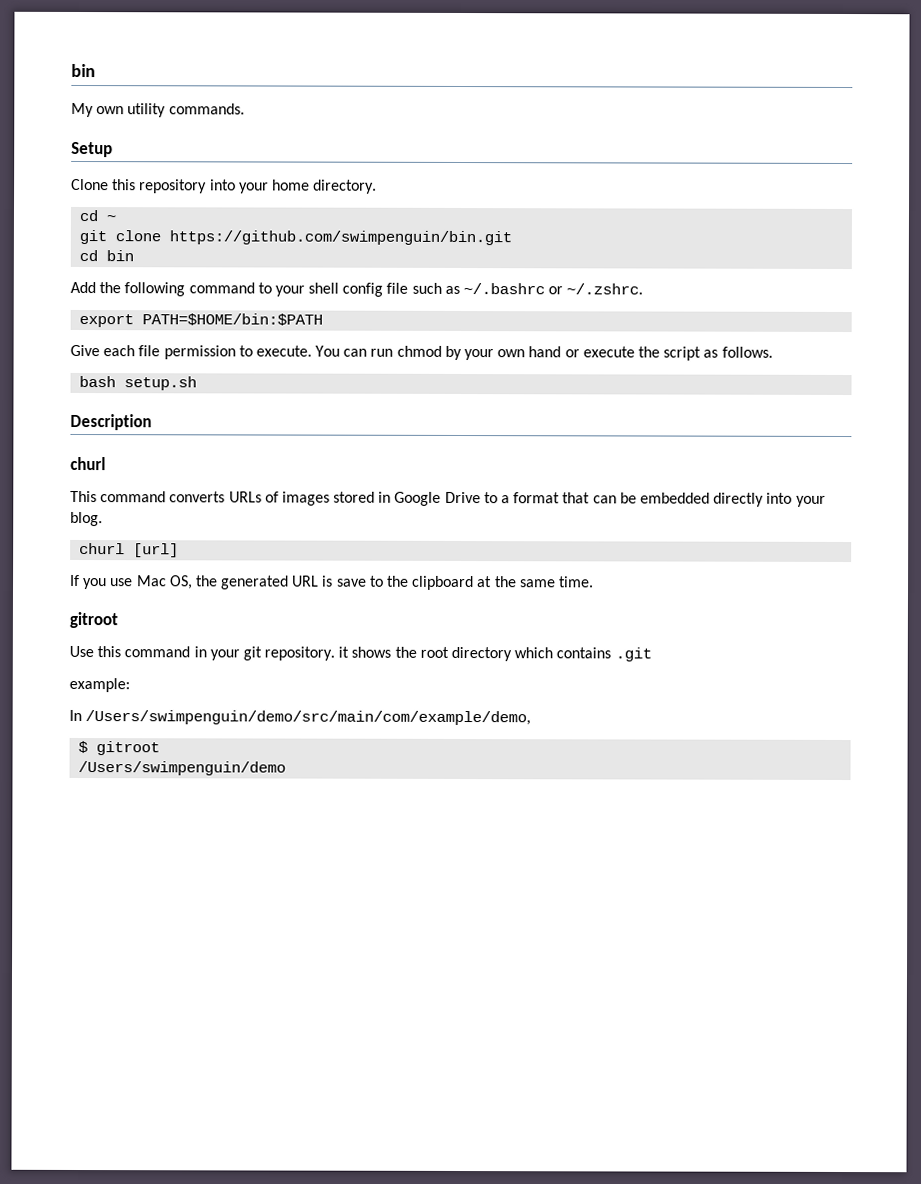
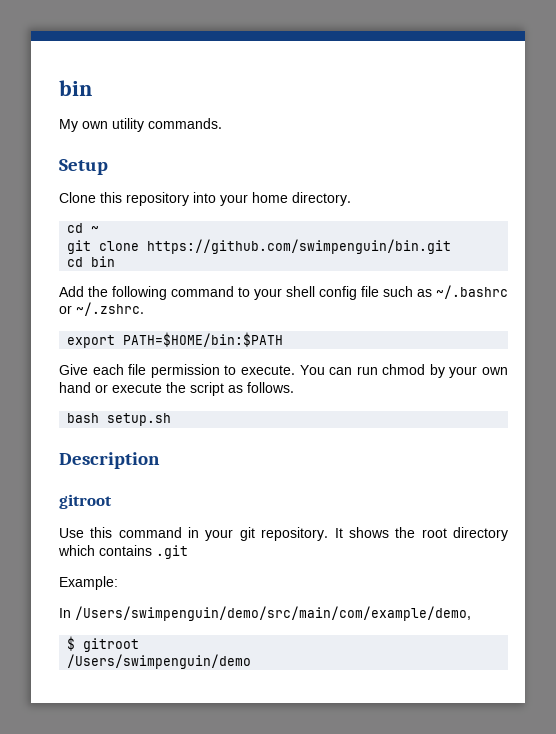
  Description
- churl
- This command converts URLs of images stored in Google Drive to a format that can be embedded directly into your blog.
- churl [url]
- If you use Mac OS, the generated URL is save to the clipboard at the same time.
- Use this command in your git repository. it shows the root directory which contains .git
+ Use this command in your git repository. It shows the root directory which contains .git
- example:
+ Example:

